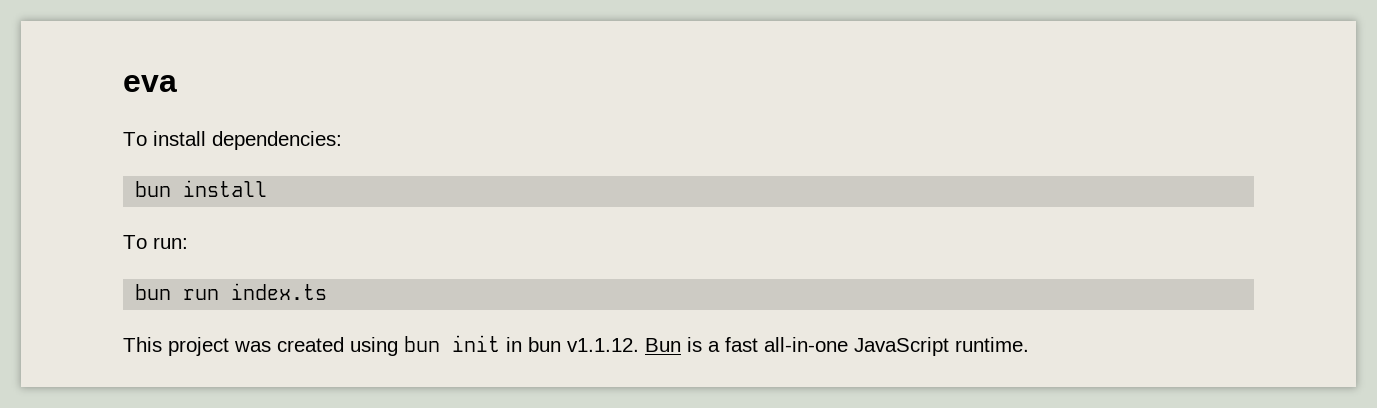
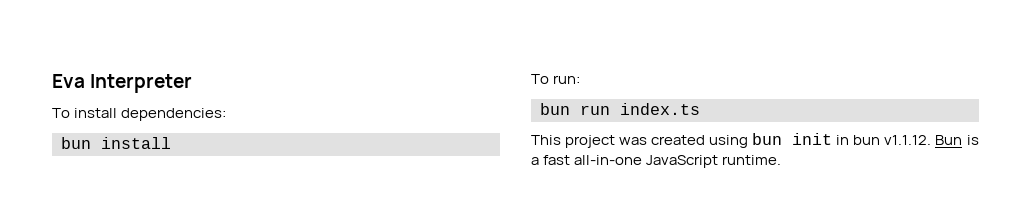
- eva
+ Eva Interpreter

